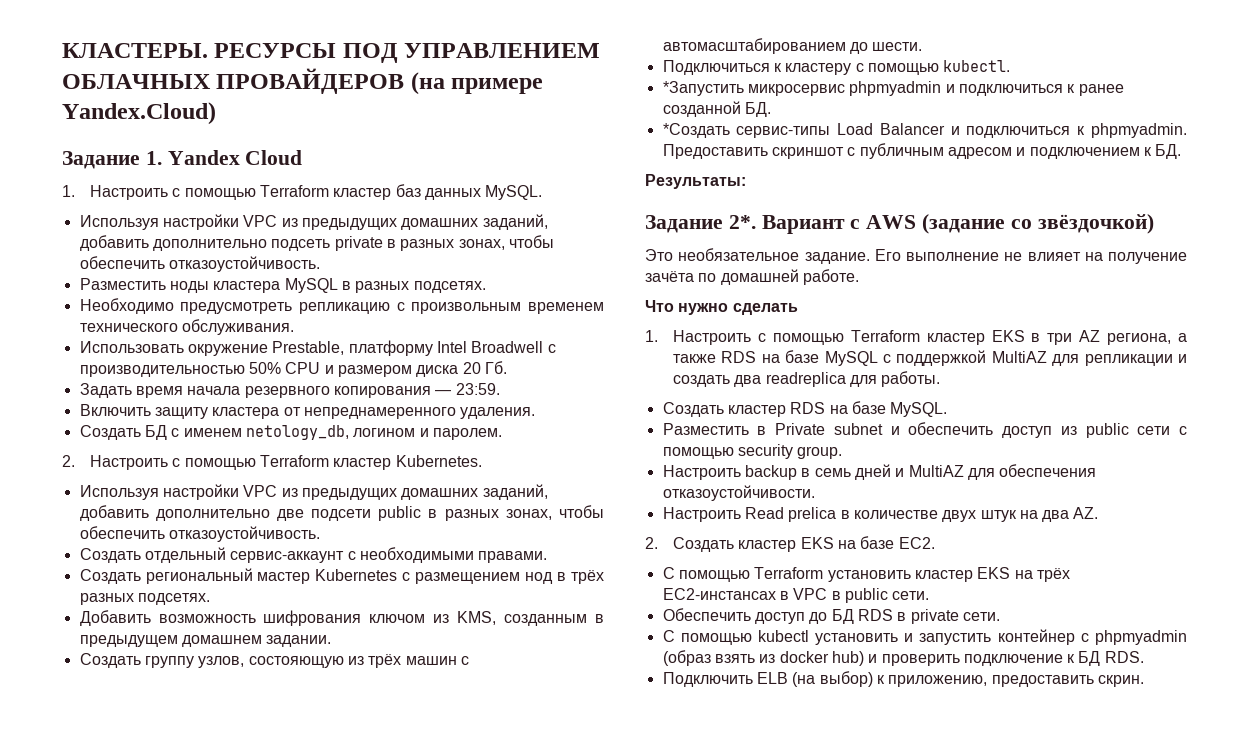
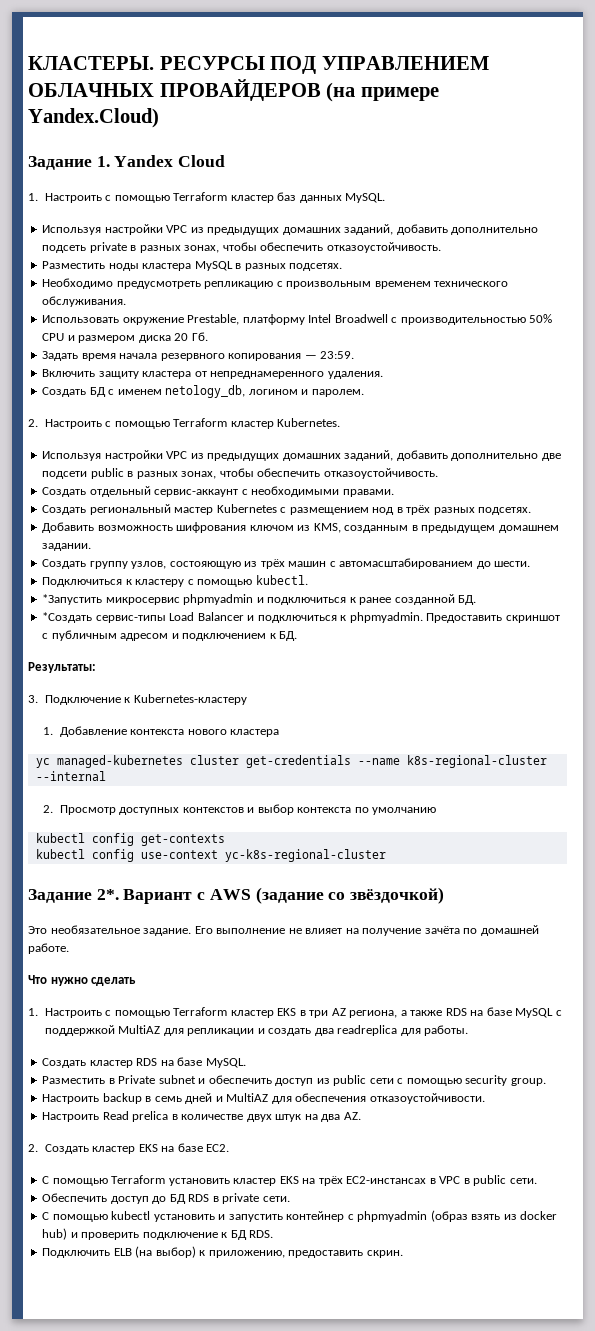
+ 3. Подключение к Kubernetes-кластеру
+ 1. Добавление контекста нового кластера
+ yc managed-kubernetes cluster get-credentials --name k8s-regional-cluster --internal
+ 2. Просмотр доступных контекстов и выбор контекста по умолчанию
+ kubectl config get-contexts
+ kubectl config use-context yc-k8s-regional-cluster

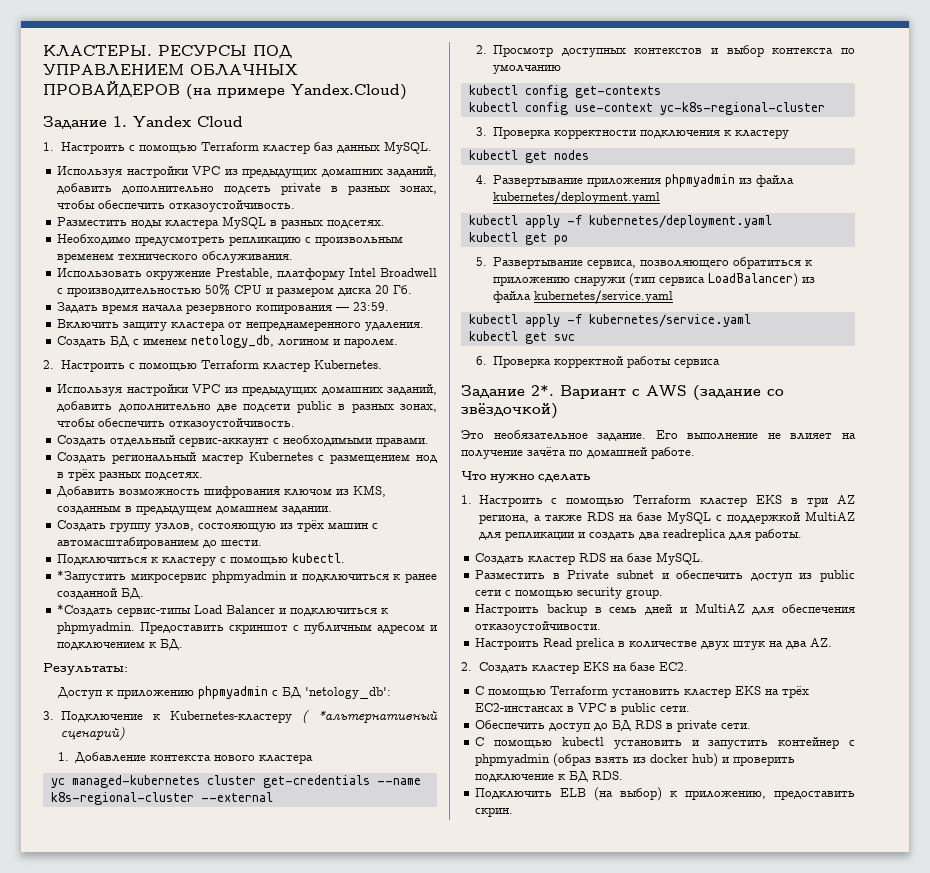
+ Доступ к приложению phpmyadmin с БД 'netology_db':
- 3. Подключение к Kubernetes-кластеру
+ 3. Подключение к Kubernetes-кластеру ( *альтернативный сценарий)
- yc managed-kubernetes cluster get-credentials --name k8s-regional-cluster --internal
+ yc managed-kubernetes cluster get-credentials --name k8s-regional-cluster --external
+ 3. Проверка корректности подключения к кластеру
+ kubectl get nodes
+ 4. Развертывание приложения phpmyadmin из файла kubernetes/deployment.yaml
+ kubectl apply -f kubernetes/deployment.yaml
+ kubectl get po
+ 5. Развертывание сервиса, позволяющего обратиться к приложению снаружи (тип сервиса LoadBalancer) из файла kubernetes/service.yaml
+ kubectl apply -f kubernetes/service.yaml
+ kubectl get svc
+ 6. Проверка корректной работы сервиса

